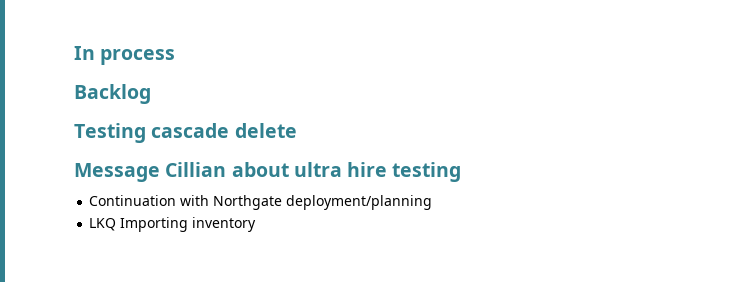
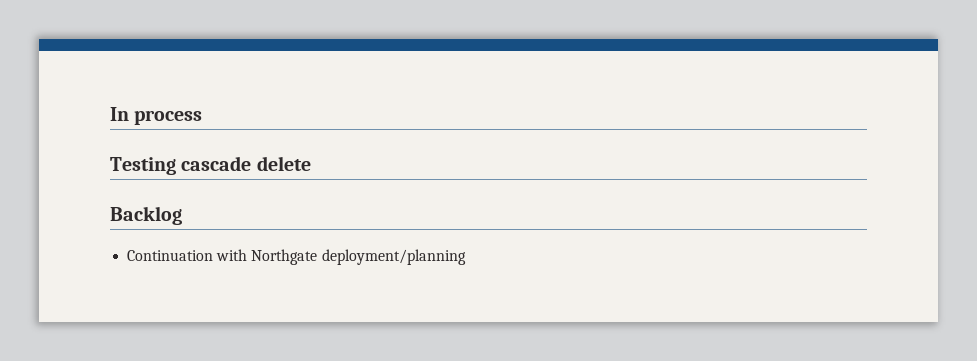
- Backlog
- Message Cillian about ultra hire testing
+ Backlog
- LKQ Importing inventory

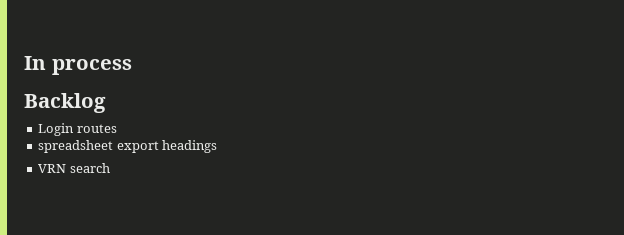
- Testing cascade delete
  Backlog
- Continuation with Northgate deployment/planning
+ Login routes
+ spreadsheet export headings
+ VRN search

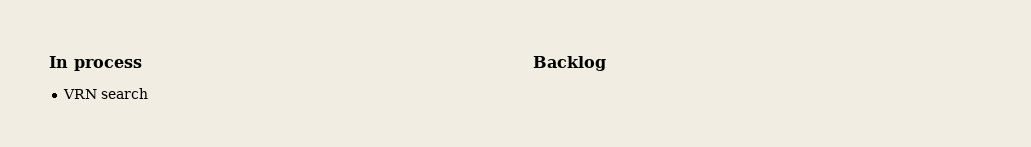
- Backlog
- Login routes
- spreadsheet export headings
+ Backlog

